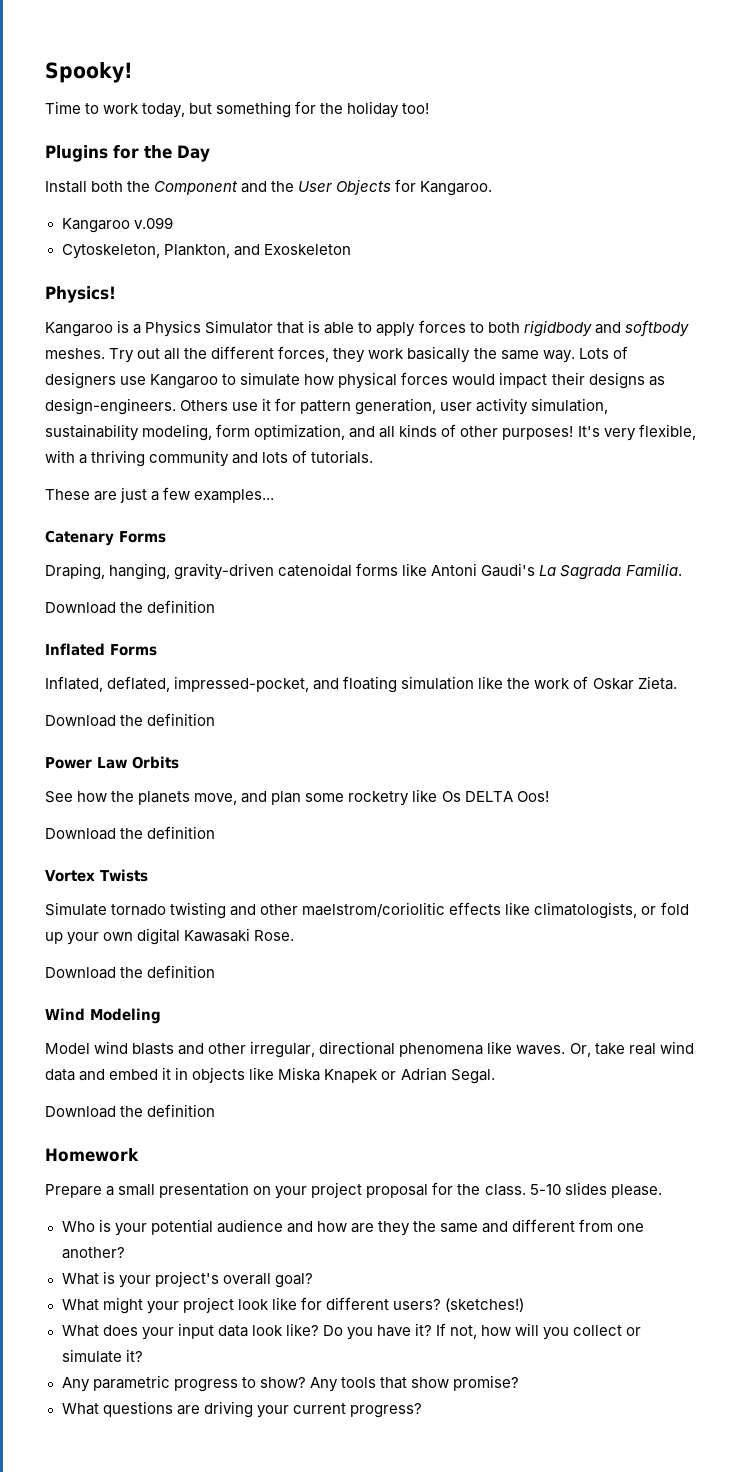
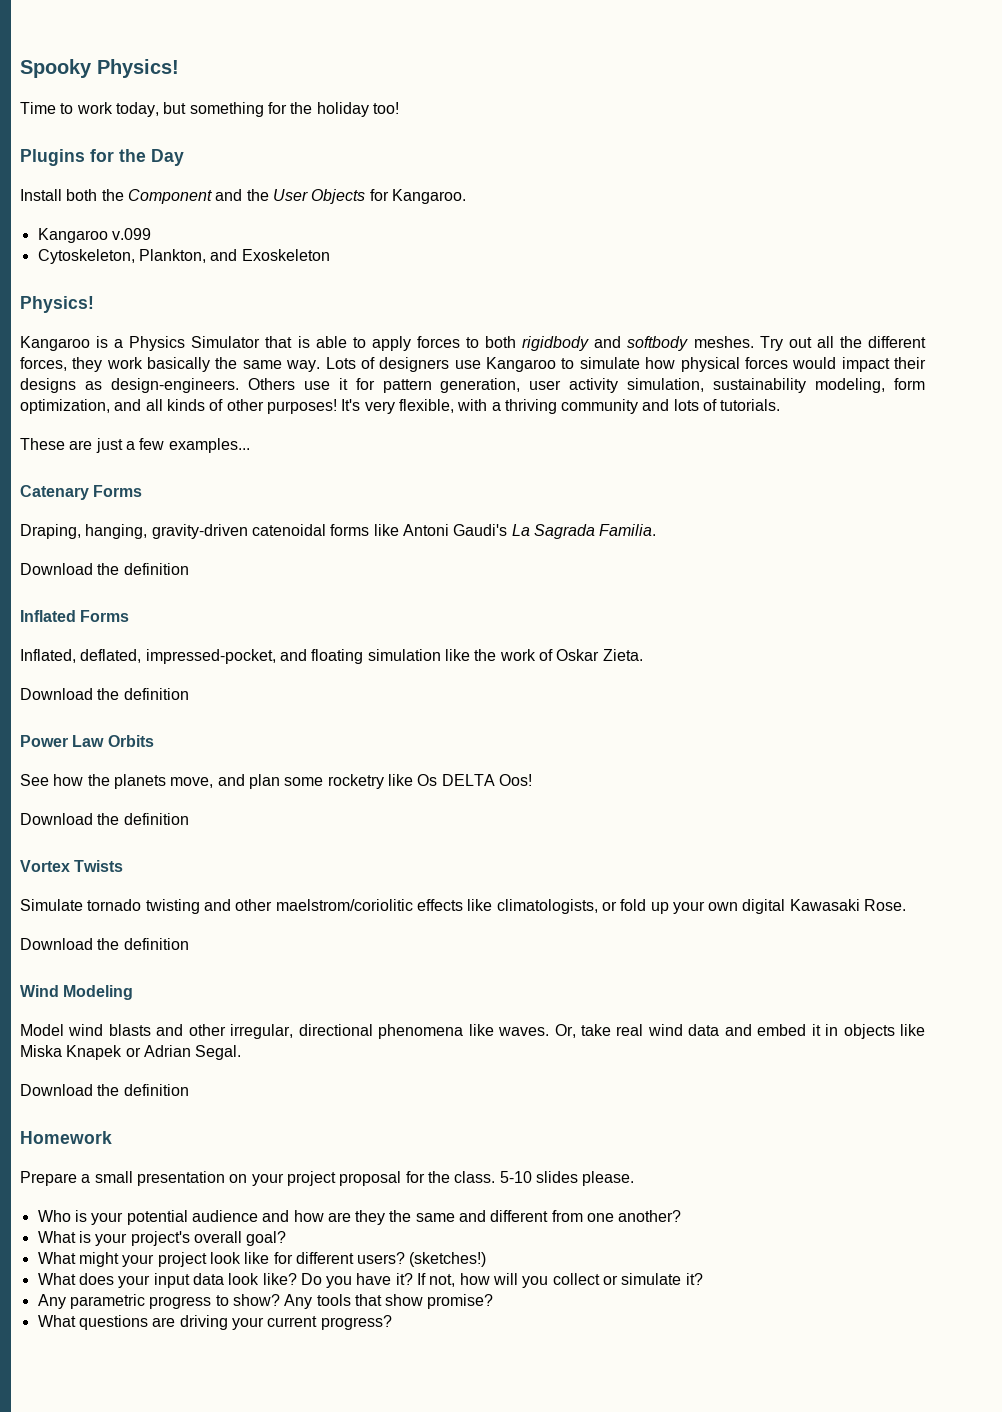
- Spooky!
+ Spooky Physics!

